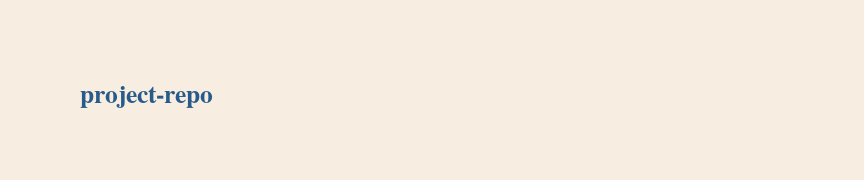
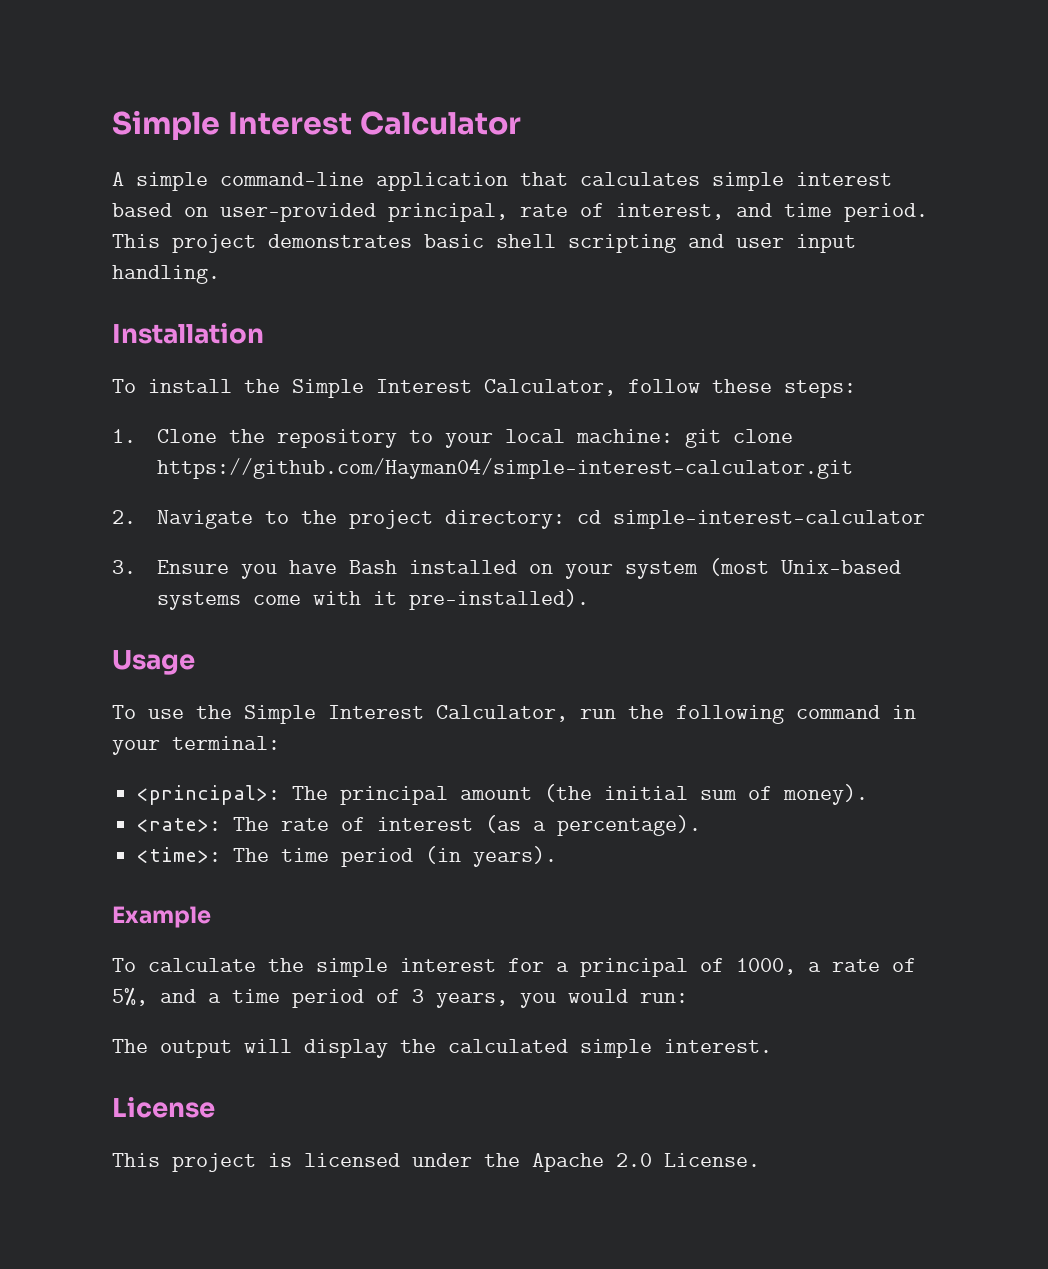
- project-repo
+ Simple Interest Calculator
+ A simple command-line application that calculates simple interest based on user-provided principal, rate of interest, and time period. This project demonstrates basic shell scripting and user input handling.
+ Installation
+ To install the Simple Interest Calculator, follow these steps:
+ 1. Clone the repository to your local machine: git clone https://github.com/Hayman04/simple-interest-calculator.git
+ 2. Navigate to the project directory: cd simple-interest-calculator
+ 3. Ensure you have Bash installed on your system (most Unix-based systems come with it pre-installed).
+ Usage
+ To use the Simple Interest Calculator, run the following command in your terminal:
+ <principal>: The principal amount (the initial sum of money).
+ <rate>: The rate of interest (as a percentage).
+ <time>: The time period (in years).
+ Example
+ To calculate the simple interest for a principal of 1000, a rate of 5%, and a time period of 3 years, you would run:
+ The output will display the calculated simple interest.
+ License
+ This project is licensed under the Apache 2.0 License.

